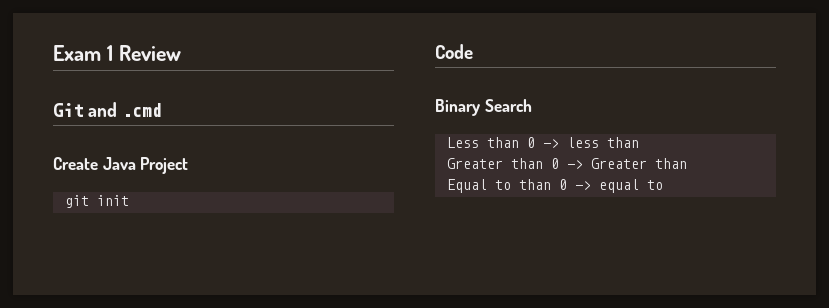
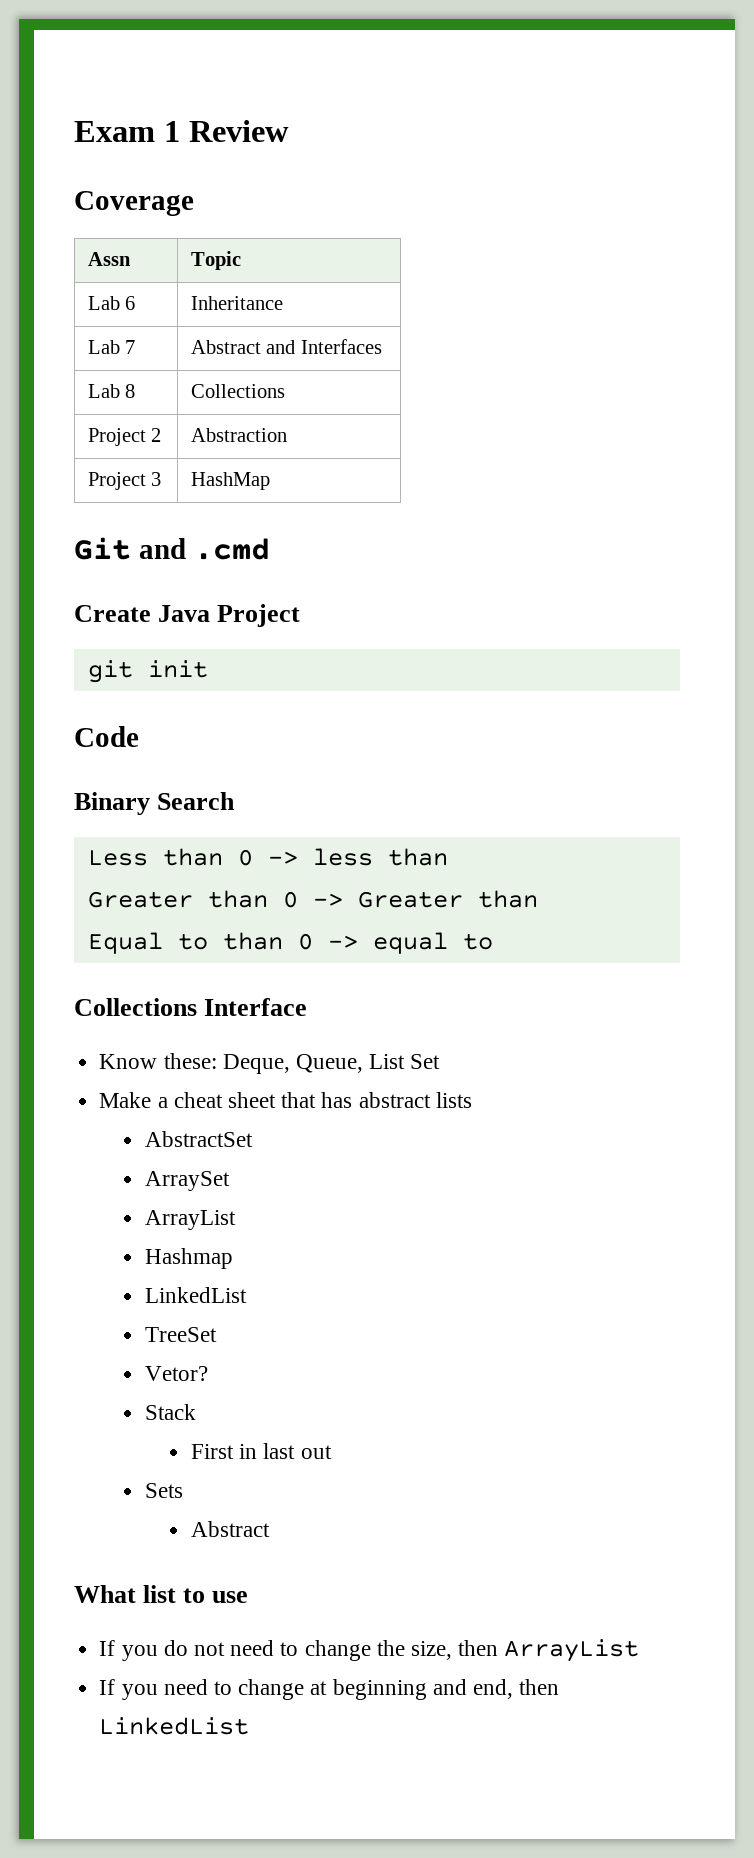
+ Coverage
+ Assn | Topic
+ Lab 6 | Inheritance
+ Lab 7 | Abstract and Interfaces
+ Lab 8 | Collections
+ Project 2 | Abstraction
+ Project 3 | HashMap
+ Collections Interface
+ Know these: Deque, Queue, List Set
+ Make a cheat sheet that has abstract lists
+ AbstractSet
+ ArraySet
+ ArrayList
+ Hashmap
+ LinkedList
+ TreeSet
+ Vetor?
+ Stack
+ First in last out
+ Sets
+ Abstract
+ What list to use
+ If you do not need to change the size, then ArrayList
+ If you need to change at beginning and end, then LinkedList

